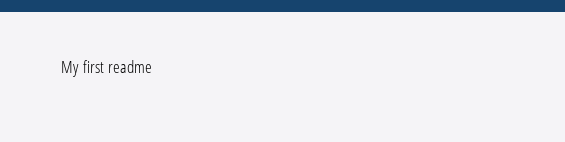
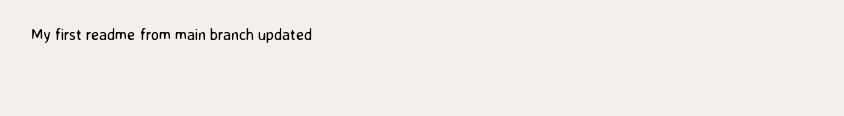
- My first readme
+ My first readme from main branch updated

